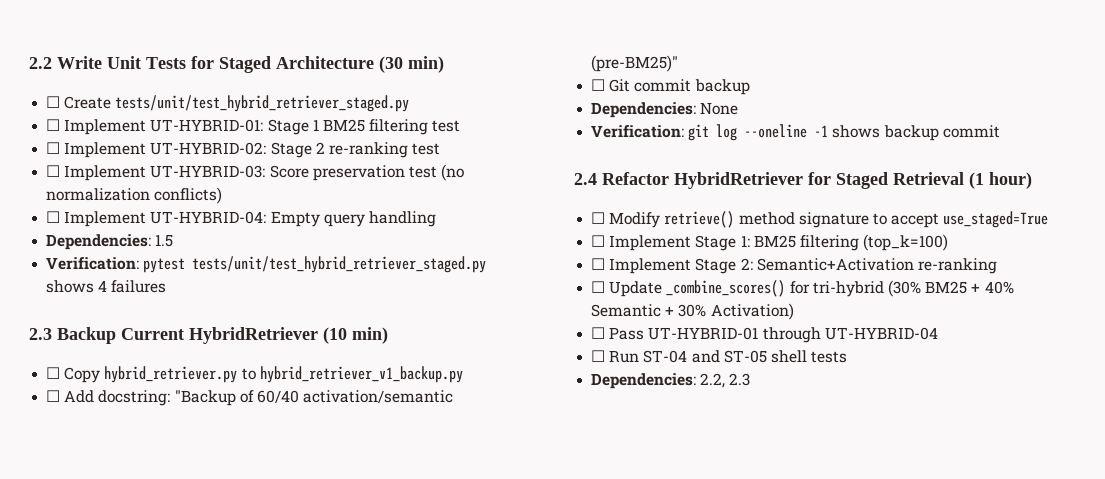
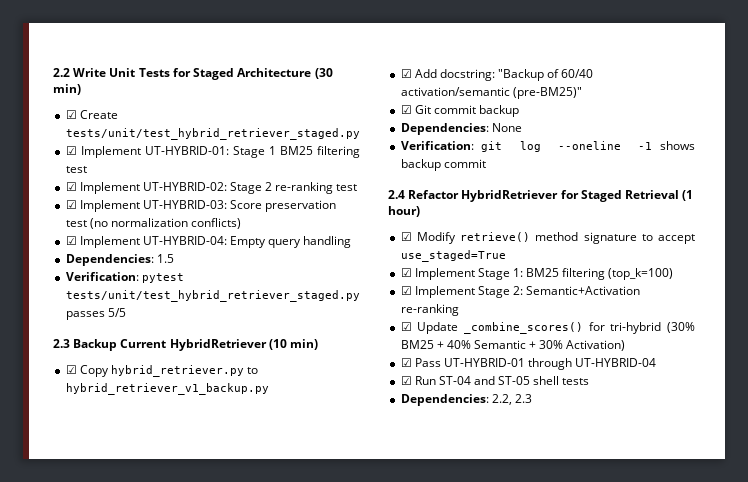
- ☐ Create tests/unit/test_hybrid_retriever_staged.py
+ ☑ Create tests/unit/test_hybrid_retriever_staged.py
- ☐ Implement UT-HYBRID-01: Stage 1 BM25 filtering test
+ ☑ Implement UT-HYBRID-01: Stage 1 BM25 filtering test
- ☐ Implement UT-HYBRID-02: Stage 2 re-ranking test
+ ☑ Implement UT-HYBRID-02: Stage 2 re-ranking test
- ☐ Implement UT-HYBRID-03: Score preservation test (no normalization conflicts)
+ ☑ Implement UT-HYBRID-03: Score preservation test (no normalization conflicts)
- ☐ Implement UT-HYBRID-04: Empty query handling
+ ☑ Implement UT-HYBRID-04: Empty query handling
- Verification: pytest tests/unit/test_hybrid_retriever_staged.py shows 4 failures
+ Verification: pytest tests/unit/test_hybrid_retriever_staged.py passes 5/5
- ☐ Copy hybrid_retriever.py to hybrid_retriever_v1_backup.py
+ ☑ Copy hybrid_retriever.py to hybrid_retriever_v1_backup.py
- ☐ Add docstring: "Backup of 60/40 activation/semantic (pre-BM25)"
+ ☑ Add docstring: "Backup of 60/40 activation/semantic (pre-BM25)"
- ☐ Git commit backup
+ ☑ Git commit backup
- ☐ Modify retrieve() method signature to accept use_staged=True
+ ☑ Modify retrieve() method signature to accept use_staged=True
- ☐ Implement Stage 1: BM25 filtering (top_k=100)
+ ☑ Implement Stage 1: BM25 filtering (top_k=100)
- ☐ Implement Stage 2: Semantic+Activation re-ranking
+ ☑ Implement Stage 2: Semantic+Activation re-ranking
- ☐ Update _combine_scores() for tri-hybrid (30% BM25 + 40% Semantic + 30% Activation)
+ ☑ Update _combine_scores() for tri-hybrid (30% BM25 + 40% Semantic + 30% Activation)
- ☐ Pass UT-HYBRID-01 through UT-HYBRID-04
+ ☑ Pass UT-HYBRID-01 through UT-HYBRID-04
- ☐ Run ST-04 and ST-05 shell tests
+ ☑ Run ST-04 and ST-05 shell tests

